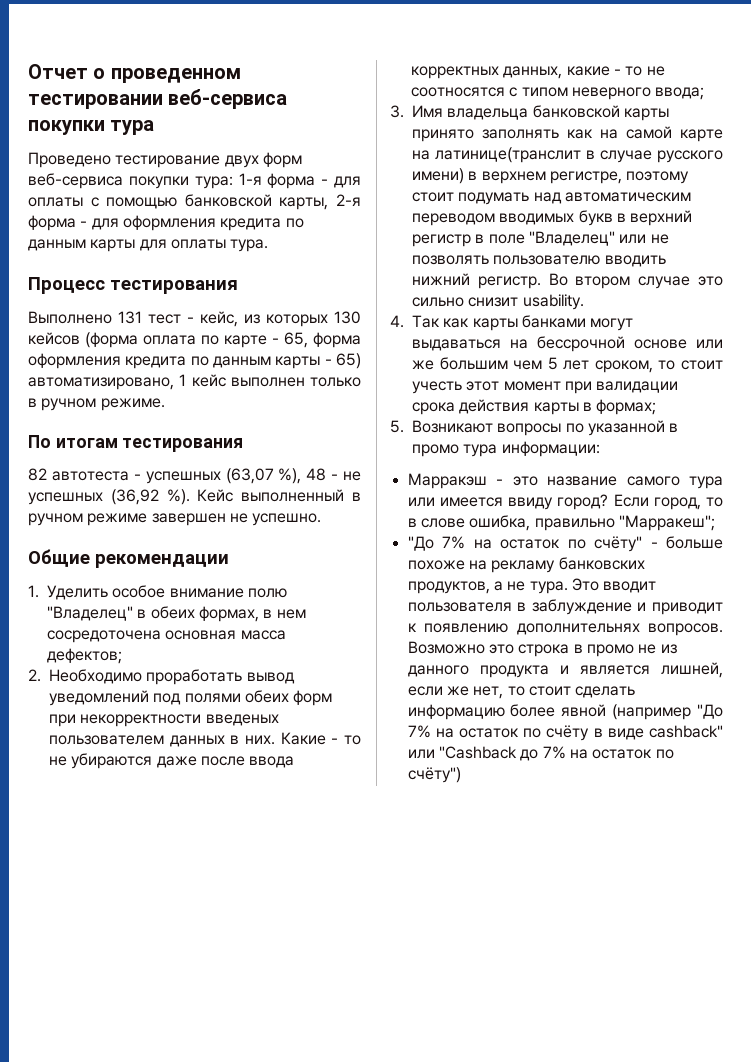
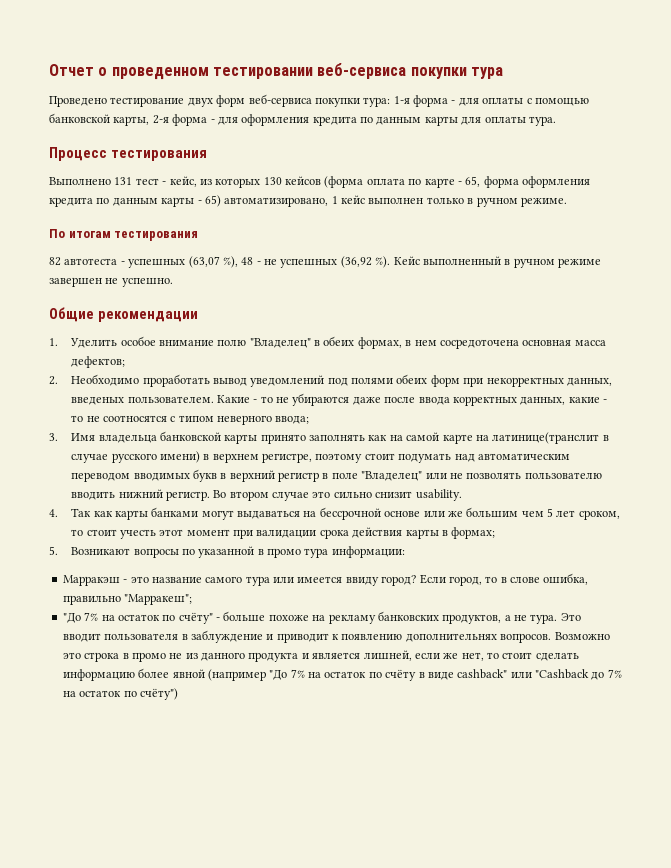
- 2. Необходимо проработать вывод уведомлений под полями обеих форм при некорректности введеных пользователем данных в них.
+ 2. Необходимо проработать вывод уведомлений под полями обеих форм при некорректных данных, введеных пользователем.

